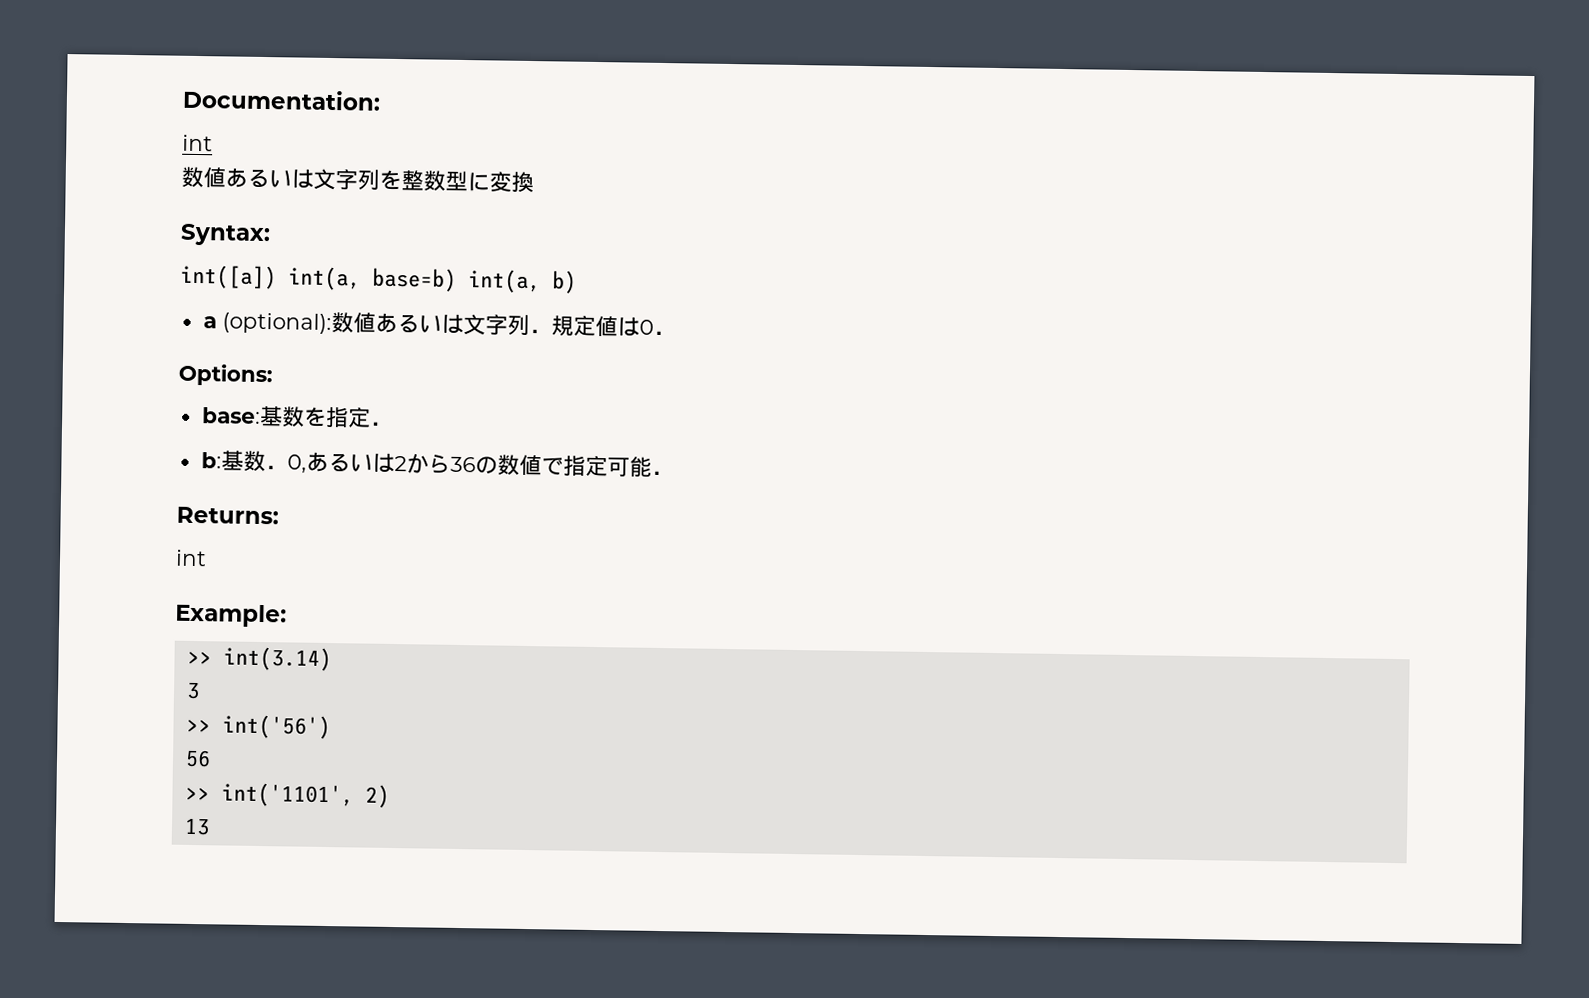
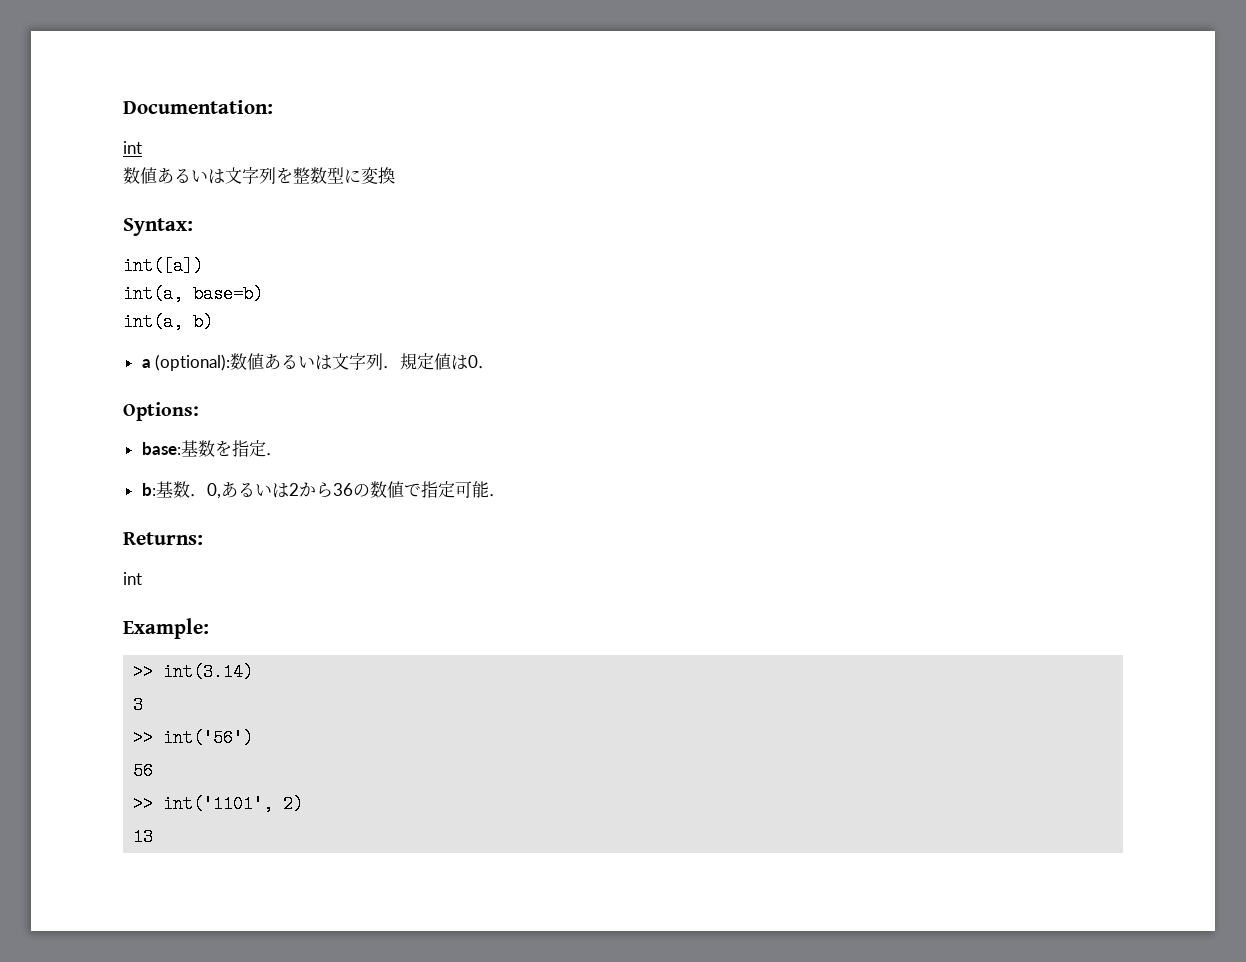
- int([a]) int(a, base=b) int(a, b)
+ int([a])
+ int(a, base=b)
+ int(a, b)

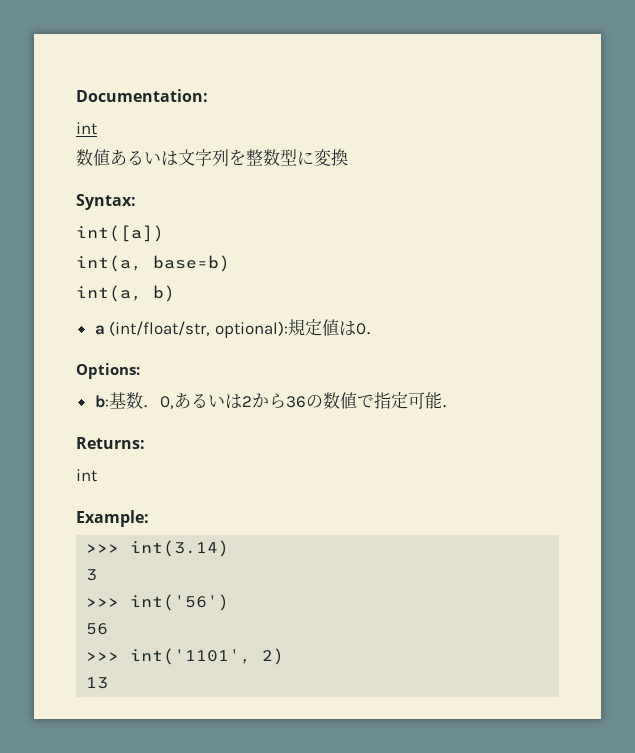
- a (optional):数値あるいは文字列．規定値は0．
+ a (int/float/str, optional):規定値は0．
- base:基数を指定．
- >> int(3.14)
+ >>> int(3.14)
- >> int('56')
+ >>> int('56')
- >> int('1101', 2)
+ >>> int('1101', 2)

